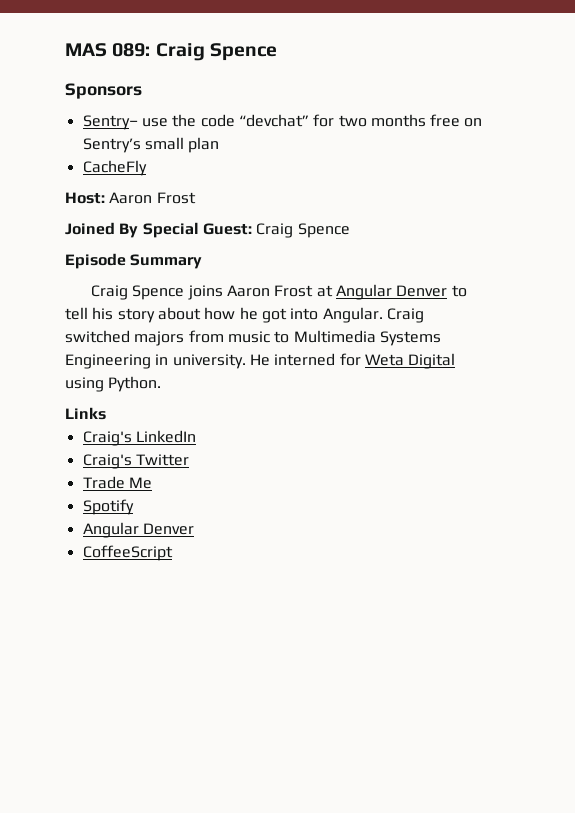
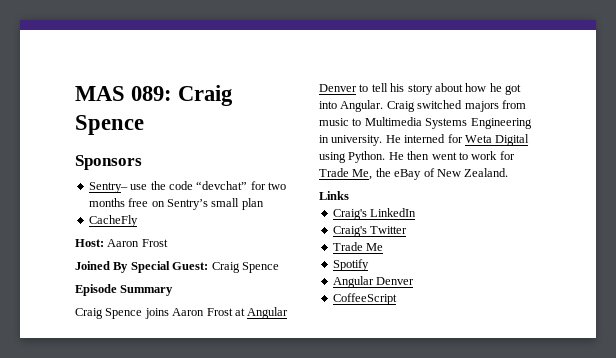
+ He then went to work for Trade Me, the eBay of New Zealand.

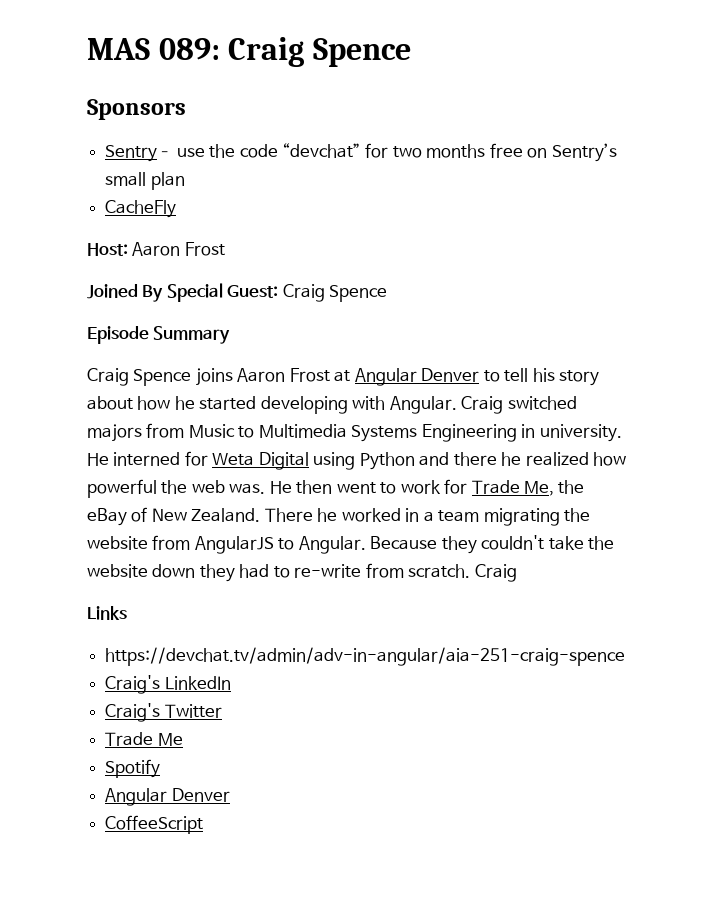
- Craig Spence joins Aaron Frost at Angular Denver to tell his story about how he got into Angular.
+ Craig Spence joins Aaron Frost at Angular Denver to tell his story about how he started developing with Angular.
- Craig switched majors from music to Multimedia Systems Engineering in university.
+ Craig switched majors from Music to Multimedia Systems Engineering in university.
- He interned for Weta Digital using Python.
+ He interned for Weta Digital using Python and there he realized how powerful the web was.
+ There he worked in a team migrating the website from AngularJS to Angular. Because they couldn't take the website down they had to re-write from scratch. Craig
+ https://devchat.tv/admin/adv-in-angular/aia-251-craig-spence

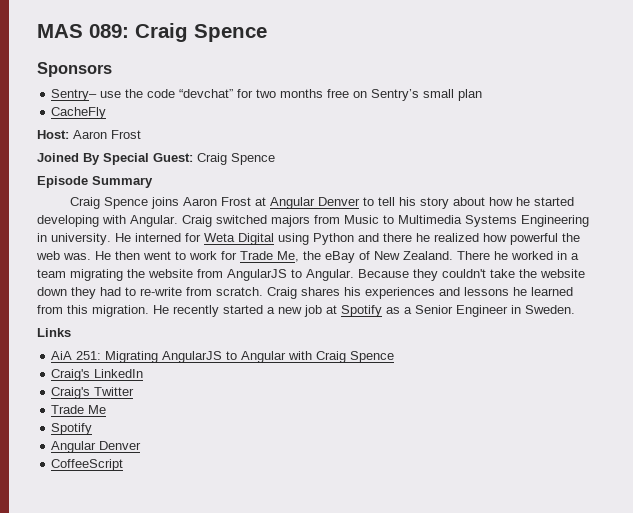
- Because they couldn't take the website down they had to re-write from scratch. Craig
+ Because they couldn't take the website down they had to re-write from scratch. Craig shares his experiences and lessons he learned from this migration. He recently started a new job at Spotify as a Senior Engineer in Sweden.
  Links
- https://devchat.tv/admin/adv-in-angular/aia-251-craig-spence
+ AiA 251: Migrating AngularJS to Angular with Craig Spence

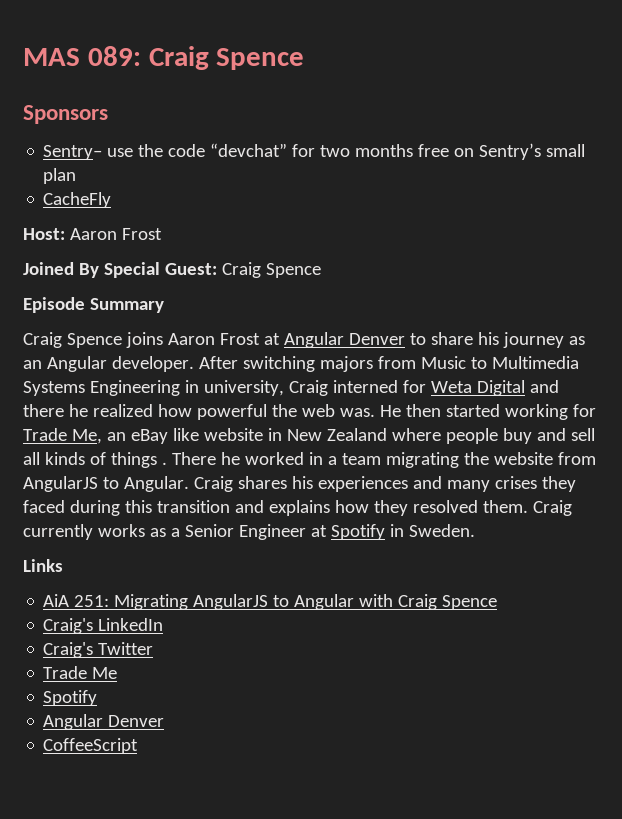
- Craig Spence joins Aaron Frost at Angular Denver to tell his story about how he started developing with Angular. Craig switched majors from Music to Multimedia Systems Engineering in university. He interned for Weta Digital using Python and there he realized how powerful the web was.
+ Craig Spence joins Aaron Frost at Angular Denver to share his journey as an Angular developer. After switching majors from Music to Multimedia Systems Engineering in university, Craig interned for Weta Digital and there he realized how powerful the web was.
- He then went to work for Trade Me, the eBay of New Zealand.
+ He then started working for Trade Me, an eBay like website in New Zealand where people buy and sell all kinds of things .
- Because they couldn't take the website down they had to re-write from scratch.
- Craig shares his experiences and lessons he learned from this migration. He recently started a new job at Spotify as a Senior Engineer in Sweden.
+ Craig shares his experiences and many crises they faced during this transition and explains how they resolved them. Craig currently works as a Senior Engineer at Spotify in Sweden.

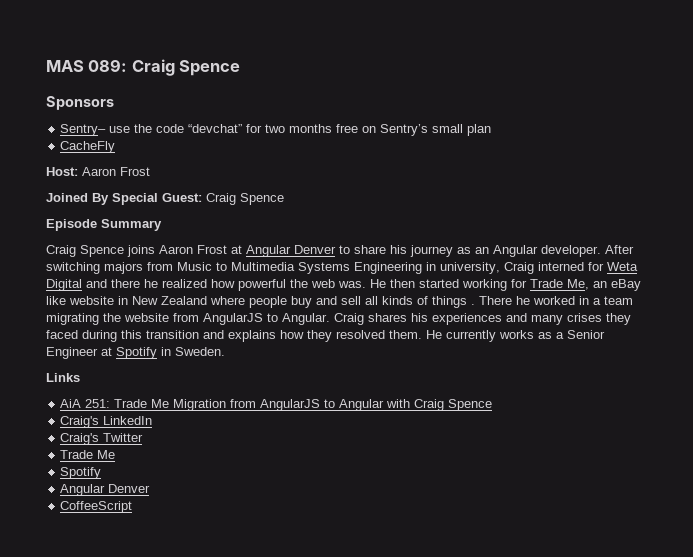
- Craig currently works as a Senior Engineer at Spotify in Sweden.
+ He currently works as a Senior Engineer at Spotify in Sweden.
- AiA 251: Migrating AngularJS to Angular with Craig Spence
+ AiA 251: Trade Me Migration from AngularJS to Angular with Craig Spence

